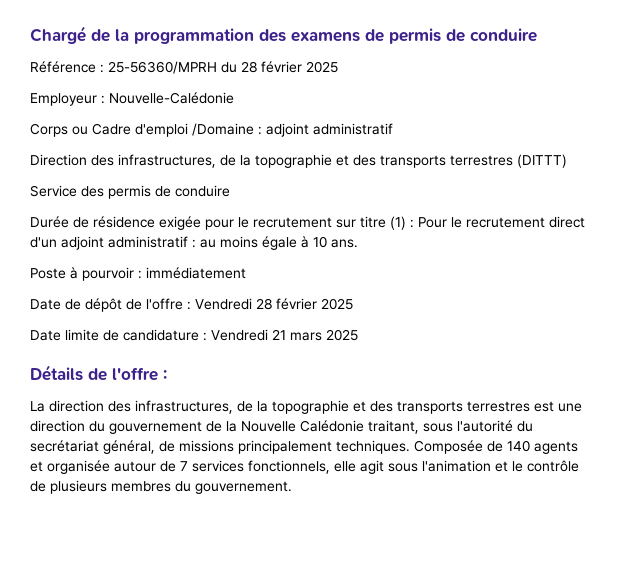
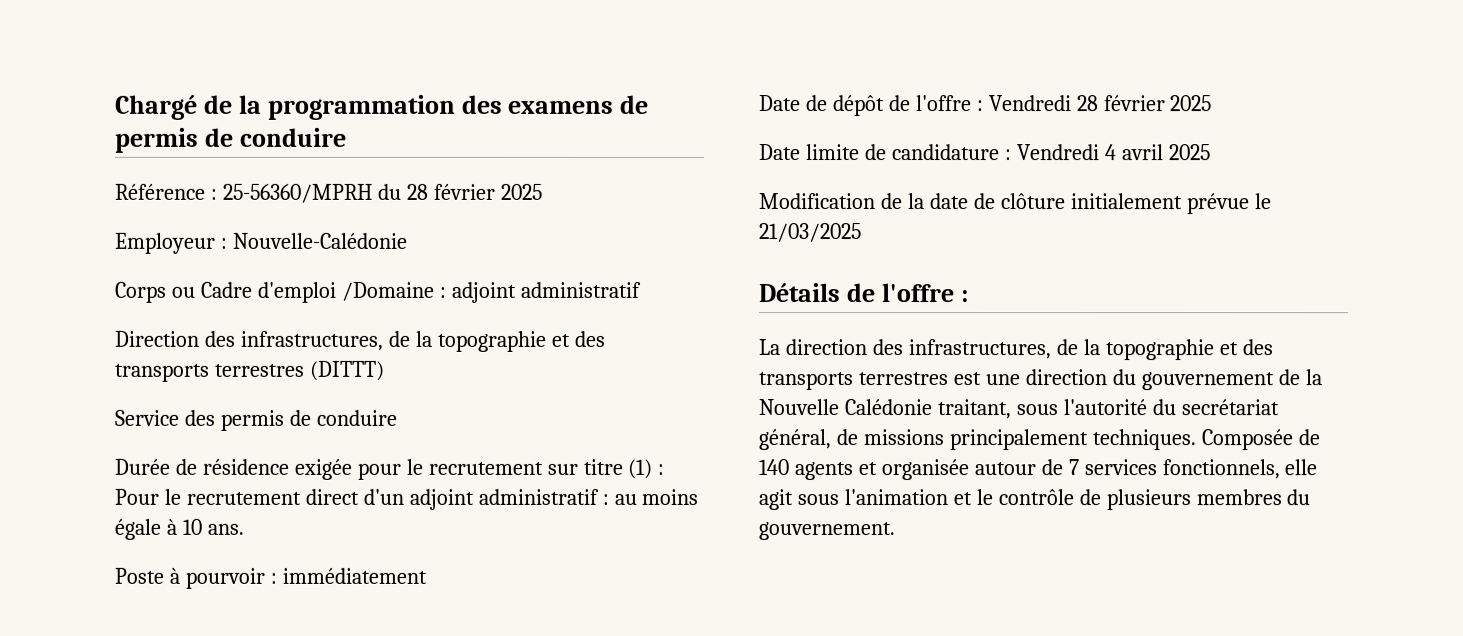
- Date limite de candidature : Vendredi 21 mars 2025
+ Date limite de candidature : Vendredi 4 avril 2025
+ Modification de la date de clôture initialement prévue le 21/03/2025

